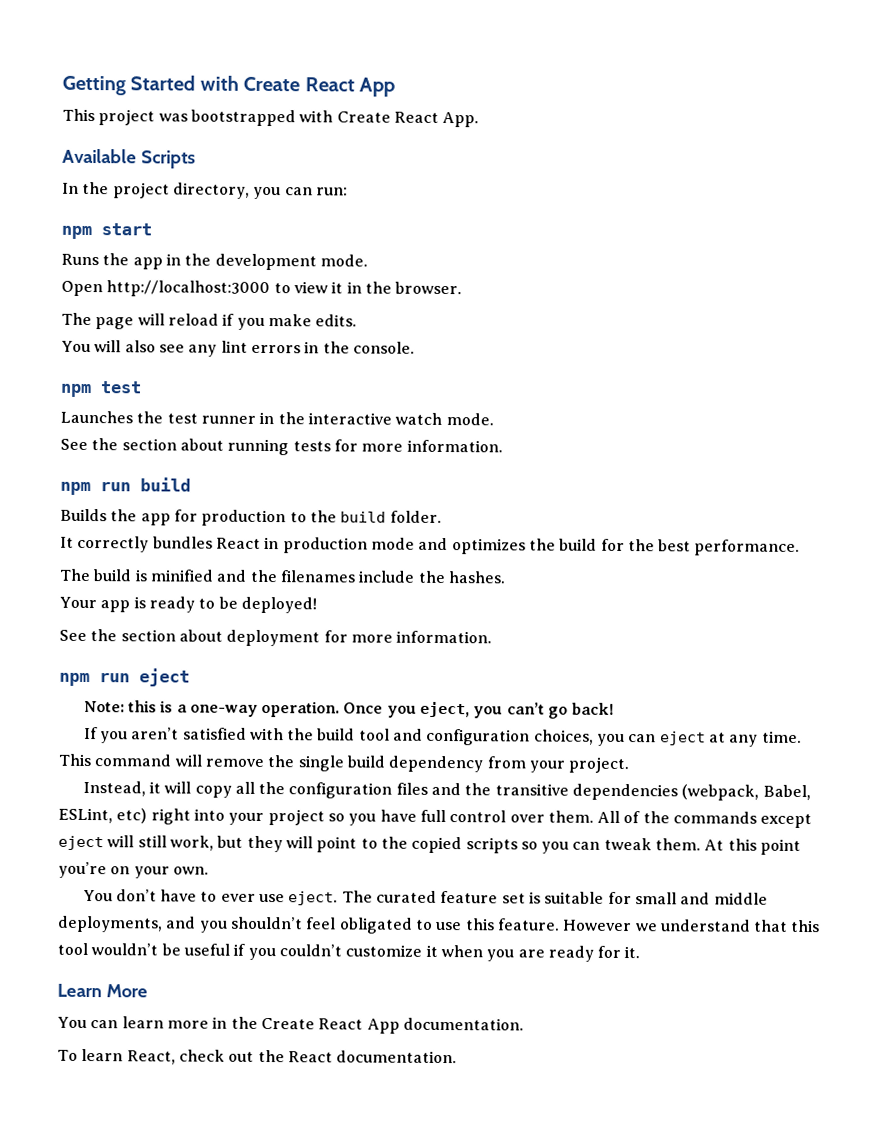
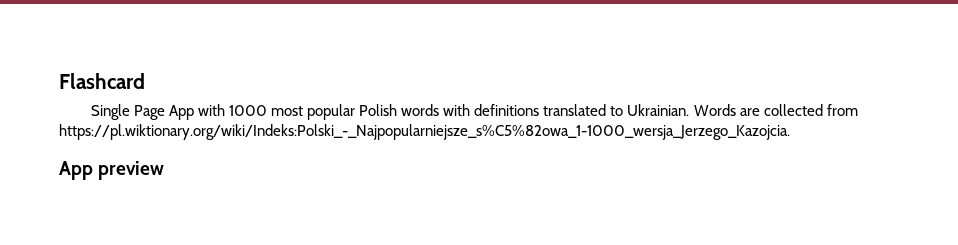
- Getting Started with Create React App
- This project was bootstrapped with Create React App.
- Available Scripts
- In the project directory, you can run:
- npm start
- Runs the app in the development mode.
- Open http://localhost:3000 to view it in the browser.
- The page will reload if you make edits.
- You will also see any lint errors in the console.
- npm test
- Launches the test runner in the interactive watch mode.
- See the section about running tests for more information.
- npm run build
- Builds the app for production to the build folder.
- It correctly bundles React in production mode and optimizes the build for the best performance.
- The build is minified and the filenames include the hashes.
- Your app is ready to be deployed!
- See the section about deployment for more information.
- npm run eject
- Note: this is a one-way operation. Once you eject, you can’t go back!
- If you aren’t satisfied with the build tool and configuration choices, you can eject at any time. This command will remove the single build dependency from your project.
- Instead, it will copy all the configuration files and the transitive dependencies (webpack, Babel, ESLint, etc) right into your project so you have full control over them. All of the commands except eject will still work, but they will point to the copied scripts so you can tweak them. At this point you’re on your own.
- You don’t have to ever use eject. The curated feature set is suitable for small and middle deployments, and you shouldn’t feel obligated to use this feature. However we understand that this tool wouldn’t be useful if you couldn’t customize it when you are ready for it.
- Learn More
- You can learn more in the Create React App documentation.
- To learn React, check out the React documentation.
+ Flashcard
+ Single Page App with 1000 most popular Polish words with definitions translated to Ukrainian. Words are collected from https://pl.wiktionary.org/wiki/Indeks:Polski_-_Najpopularniejsze_s%C5%82owa_1-1000_wersja_Jerzego_Kazojcia.
+ App preview

